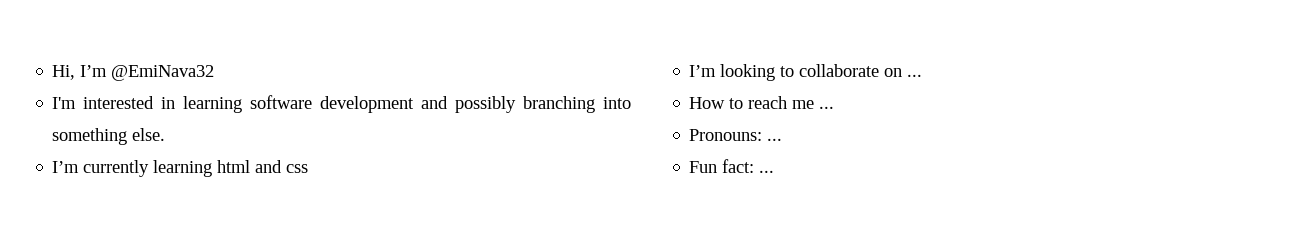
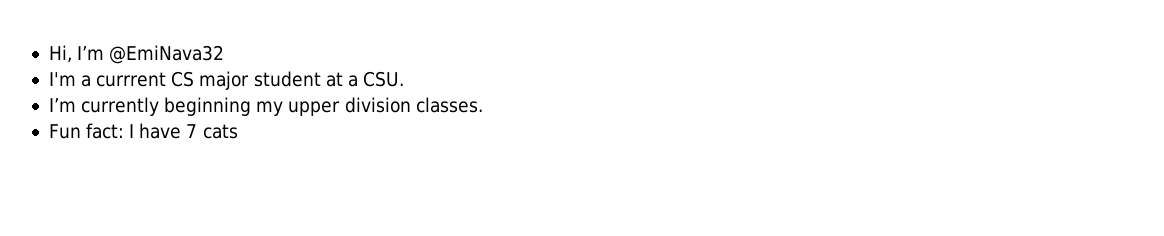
- I'm interested in learning software development and possibly branching into something else.
- I’m currently learning html and css
- I’m looking to collaborate on ...
- How to reach me ...
- Pronouns: ...
- Fun fact: ...
+ I'm a currrent CS major student at a CSU.
+ I’m currently beginning my upper division classes.
+ Fun fact: I have 7 cats

